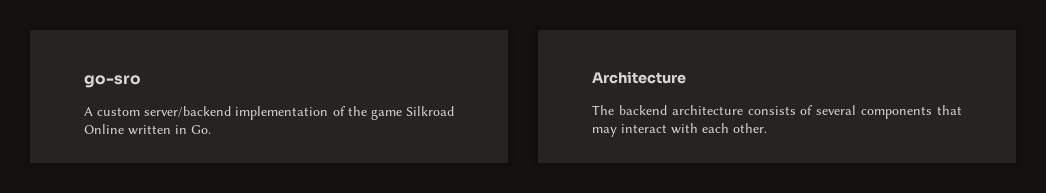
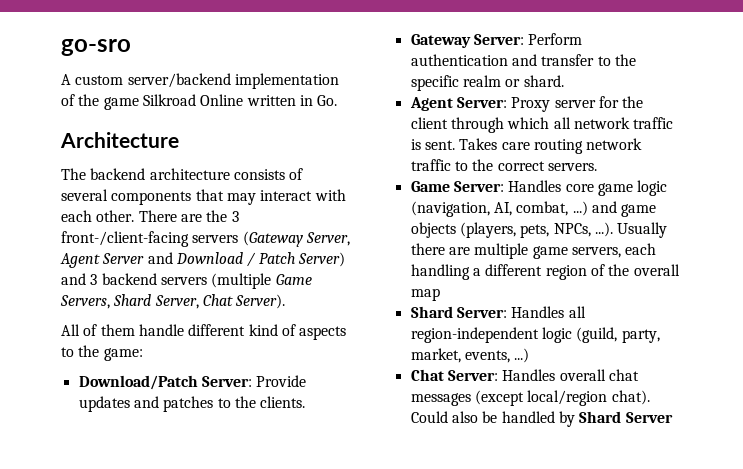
+ There are the 3 front-/client-facing servers (Gateway Server, Agent Server and Download / Patch Server) and 3 backend servers (multiple Game Servers, Shard Server, Chat Server).
+ All of them handle different kind of aspects to the game:
+ Download/Patch Server: Provide updates and patches to the clients.
+ Gateway Server: Perform authentication and transfer to the specific realm or shard.
+ Agent Server: Proxy server for the client through which all network traffic is sent. Takes care routing network traffic to the correct servers.
+ Game Server: Handles core game logic (navigation, AI, combat, ...) and game objects (players, pets, NPCs, ...). Usually there are multiple game servers, each handling a different region of the overall map
+ Shard Server: Handles all region-independent logic (guild, party, market, events, ...)
+ Chat Server: Handles overall chat messages (except local/region chat). Could also be handled by Shard Server

